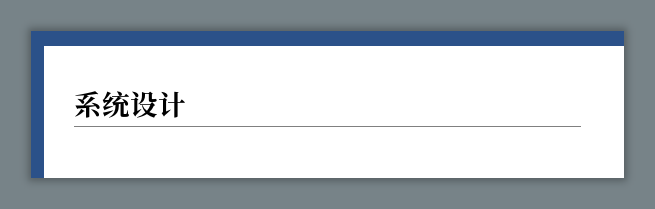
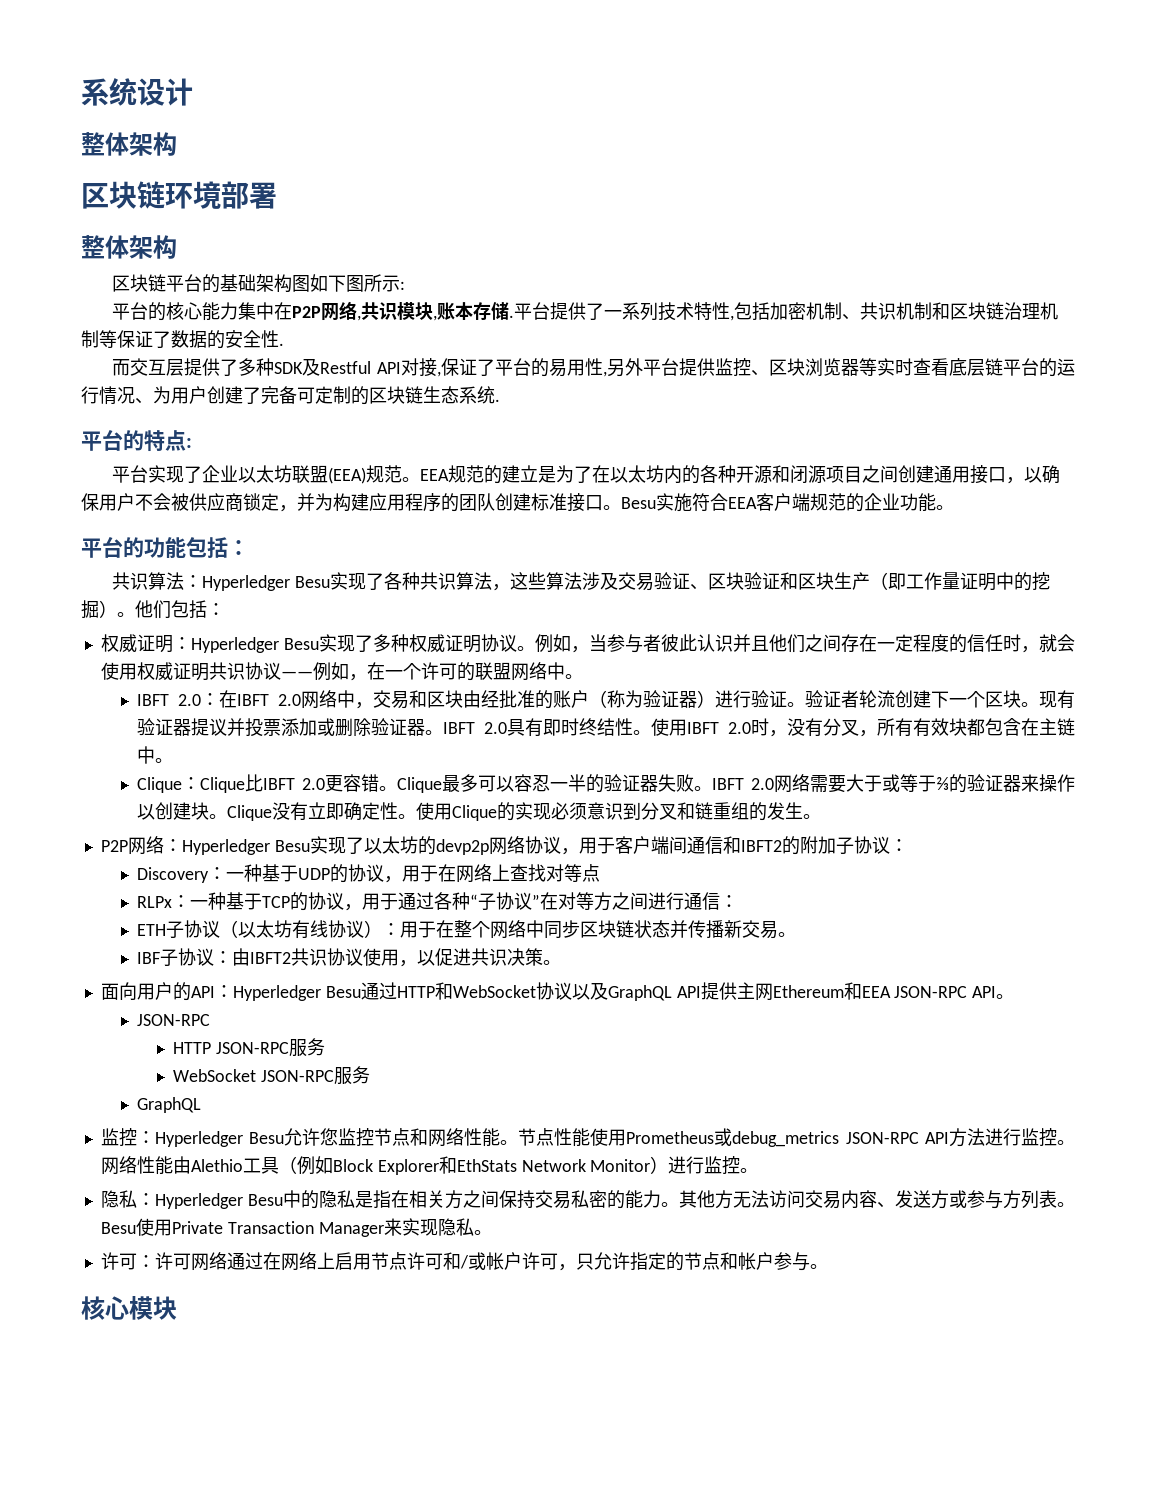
  系统设计
+ 整体架构
+ 区块链环境部署
+ 整体架构
+ 区块链平台的基础架构图如下图所示:
+ 平台的核心能力集中在P2P网络,共识模块,账本存储.平台提供了一系列技术特性,包括加密机制、共识机制和区块链治理机制等保证了数据的安全性.
+ 而交互层提供了多种SDK及Restful API对接,保证了平台的易用性,另外平台提供监控、区块浏览器等实时查看底层链平台的运行情况、为用户创建了完备可定制的区块链生态系统.
+ 平台的特点:
+ 平台实现了企业以太坊联盟(EEA)规范。EEA规范的建立是为了在以太坊内的各种开源和闭源项目之间创建通用接口，以确保用户不会被供应商锁定，并为构建应用程序的团队创建标准接口。Besu实施符合EEA客户端规范的企业功能。
+ 平台的功能包括：
+ 共识算法：Hyperledger Besu实现了各种共识算法，这些算法涉及交易验证、区块验证和区块生产（即工作量证明中的挖掘）。他们包括：
+ 权威证明：Hyperledger Besu实现了多种权威证明协议。例如，当参与者彼此认识并且他们之间存在一定程度的信任时，就会使用权威证明共识协议——例如，在一个许可的联盟网络中。
+ IBFT 2.0：在IBFT 2.0网络中，交易和区块由经批准的账户（称为验证器）进行验证。验证者轮流创建下一个区块。现有验证器提议并投票添加或删除验证器。IBFT 2.0具有即时终结性。使用IBFT 2.0时，没有分叉，所有有效块都包含在主链中。
+ Clique：Clique比IBFT 2.0更容错。Clique最多可以容忍一半的验证器失败。IBFT 2.0网络需要大于或等于⅔的验证器来操作以创建块。Clique没有立即确定性。使用Clique的实现必须意识到分叉和链重组的发生。
+ P2P网络：Hyperledger Besu实现了以太坊的devp2p网络协议，用于客户端间通信和IBFT2的附加子协议：
+ Discovery：一种基于UDP的协议，用于在网络上查找对等点
+ RLPx：一种基于TCP的协议，用于通过各种“子协议”在对等方之间进行通信：
+ ETH子协议（以太坊有线协议）：用于在整个网络中同步区块链状态并传播新交易。
+ IBF子协议：由IBFT2共识协议使用，以促进共识决策。
+ 面向用户的API：Hyperledger Besu通过HTTP和WebSocket协议以及GraphQL API提供主网Ethereum和EEA JSON-RPC API。
+ JSON-RPC
+ HTTP JSON-RPC服务
+ WebSocket JSON-RPC服务
+ GraphQL
+ 监控：Hyperledger Besu允许您监控节点和网络性能。节点性能使用Prometheus或debug_metrics JSON-RPC API方法进行监控。网络性能由Alethio工具（例如Block Explorer和EthStats Network Monitor）进行监控。
+ 隐私：Hyperledger Besu中的隐私是指在相关方之间保持交易私密的能力。其他方无法访问交易内容、发送方或参与方列表。Besu使用Private Transaction Manager来实现隐私。
+ 许可：许可网络通过在网络上启用节点许可和/或帐户许可，只允许指定的节点和帐户参与。
+ 核心模块

